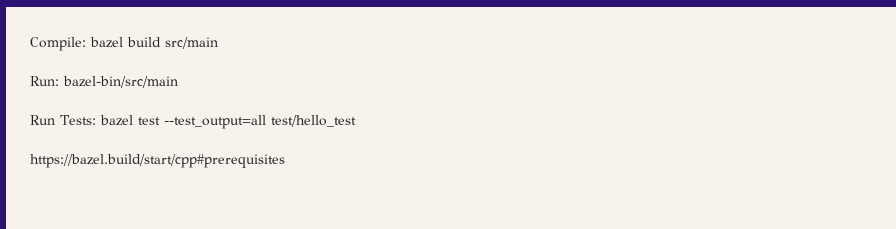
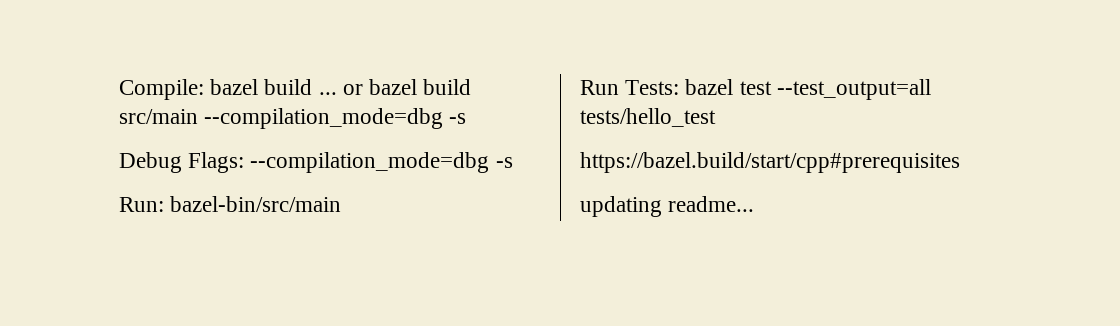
- Compile: bazel build src/main
+ Compile: bazel build ... or bazel build src/main --compilation_mode=dbg -s
+ Debug Flags: --compilation_mode=dbg -s
- Run Tests: bazel test --test_output=all test/hello_test
+ Run Tests: bazel test --test_output=all tests/hello_test
+ updating readme...

